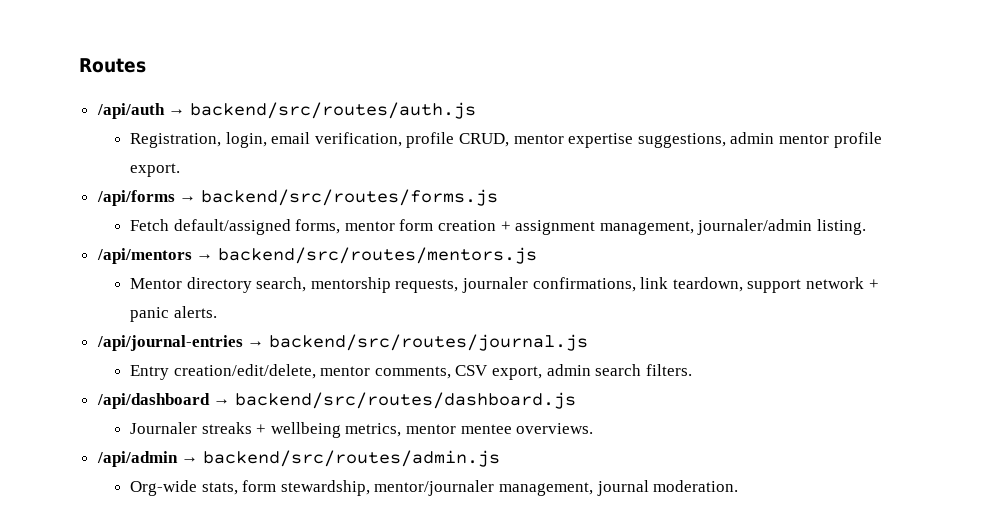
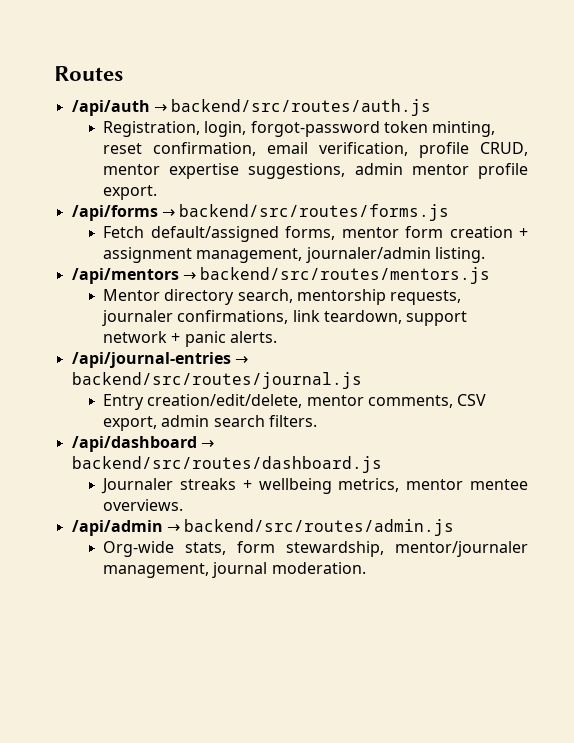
- Registration, login, email verification, profile CRUD, mentor expertise suggestions, admin mentor profile export.
+ Registration, login, forgot-password token minting, reset confirmation, email verification, profile CRUD, mentor expertise suggestions, admin mentor profile export.

